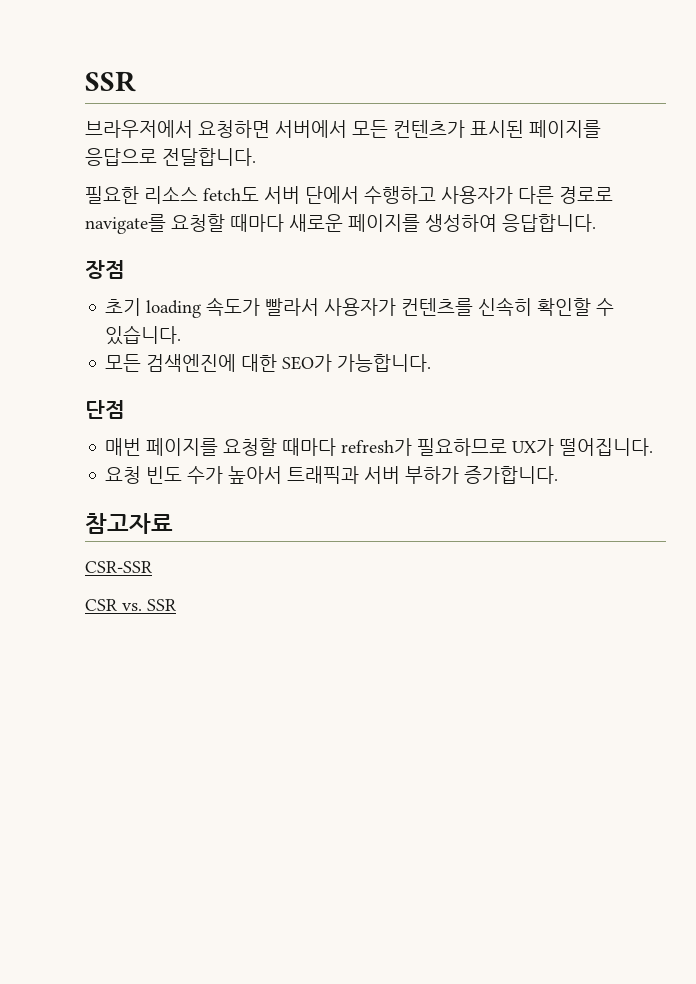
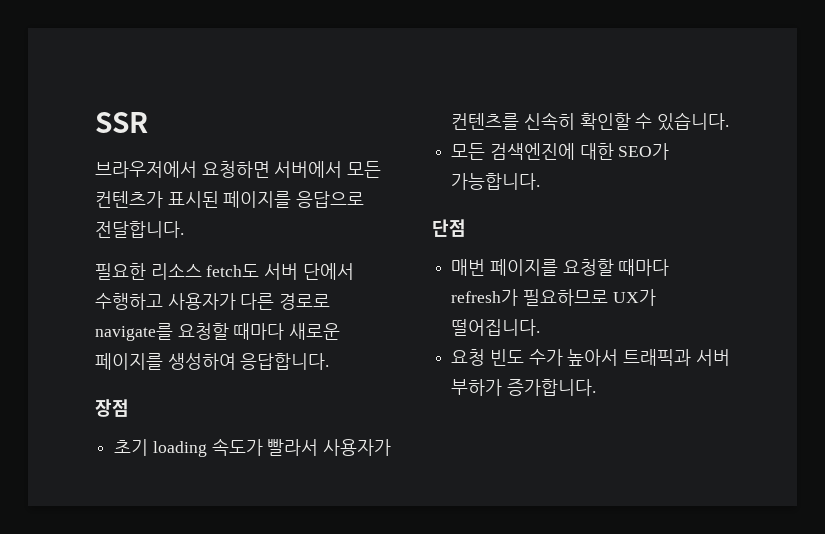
- 참고자료
- CSR-SSR
- CSR vs. SSR

